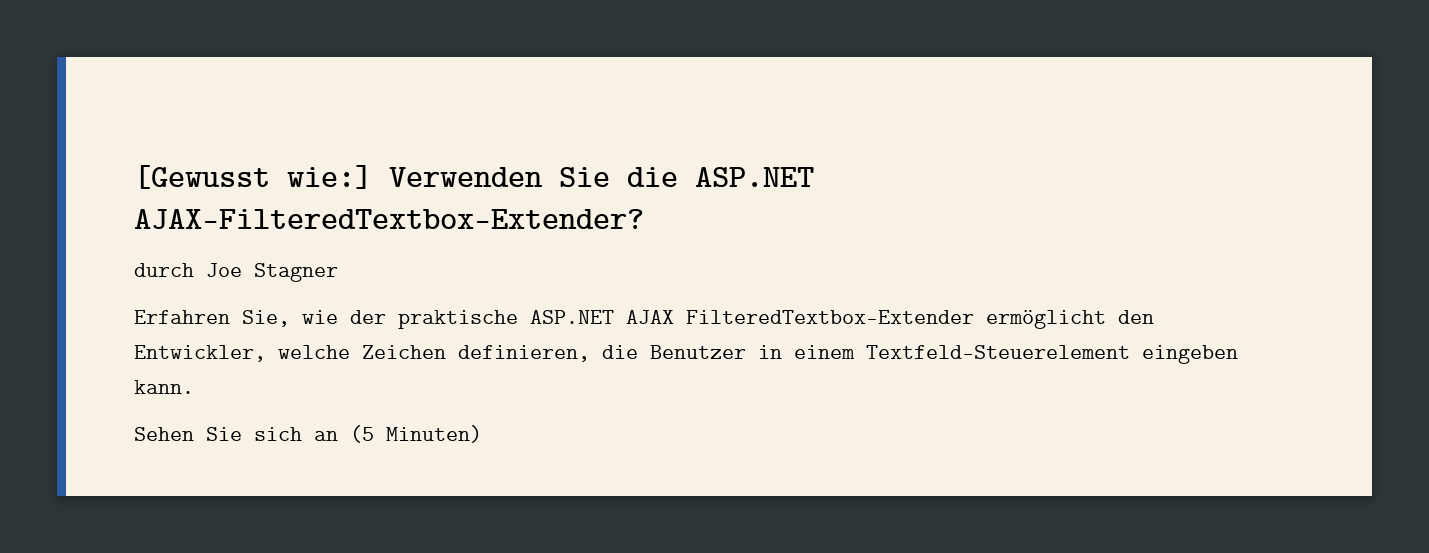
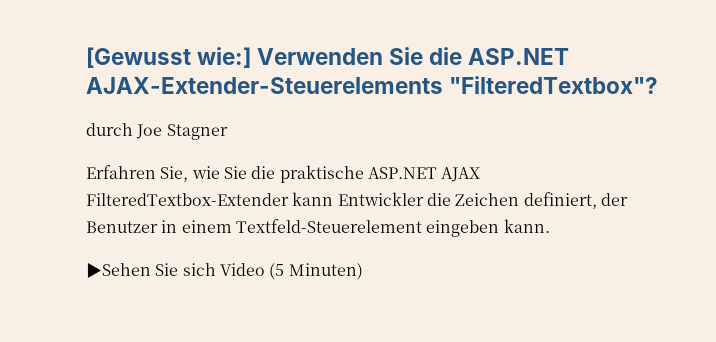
- [Gewusst wie:] Verwenden Sie die ASP.NET AJAX-FilteredTextbox-Extender?
+ [Gewusst wie:] Verwenden Sie die ASP.NET AJAX-Extender-Steuerelements "FilteredTextbox"?
- Erfahren Sie, wie der praktische ASP.NET AJAX FilteredTextbox-Extender ermöglicht den Entwickler, welche Zeichen definieren, die Benutzer in einem Textfeld-Steuerelement eingeben kann.
+ Erfahren Sie, wie Sie die praktische ASP.NET AJAX FilteredTextbox-Extender kann Entwickler die Zeichen definiert, der Benutzer in einem Textfeld-Steuerelement eingeben kann.
- Sehen Sie sich an (5 Minuten)
+ ▶Sehen Sie sich Video (5 Minuten)

